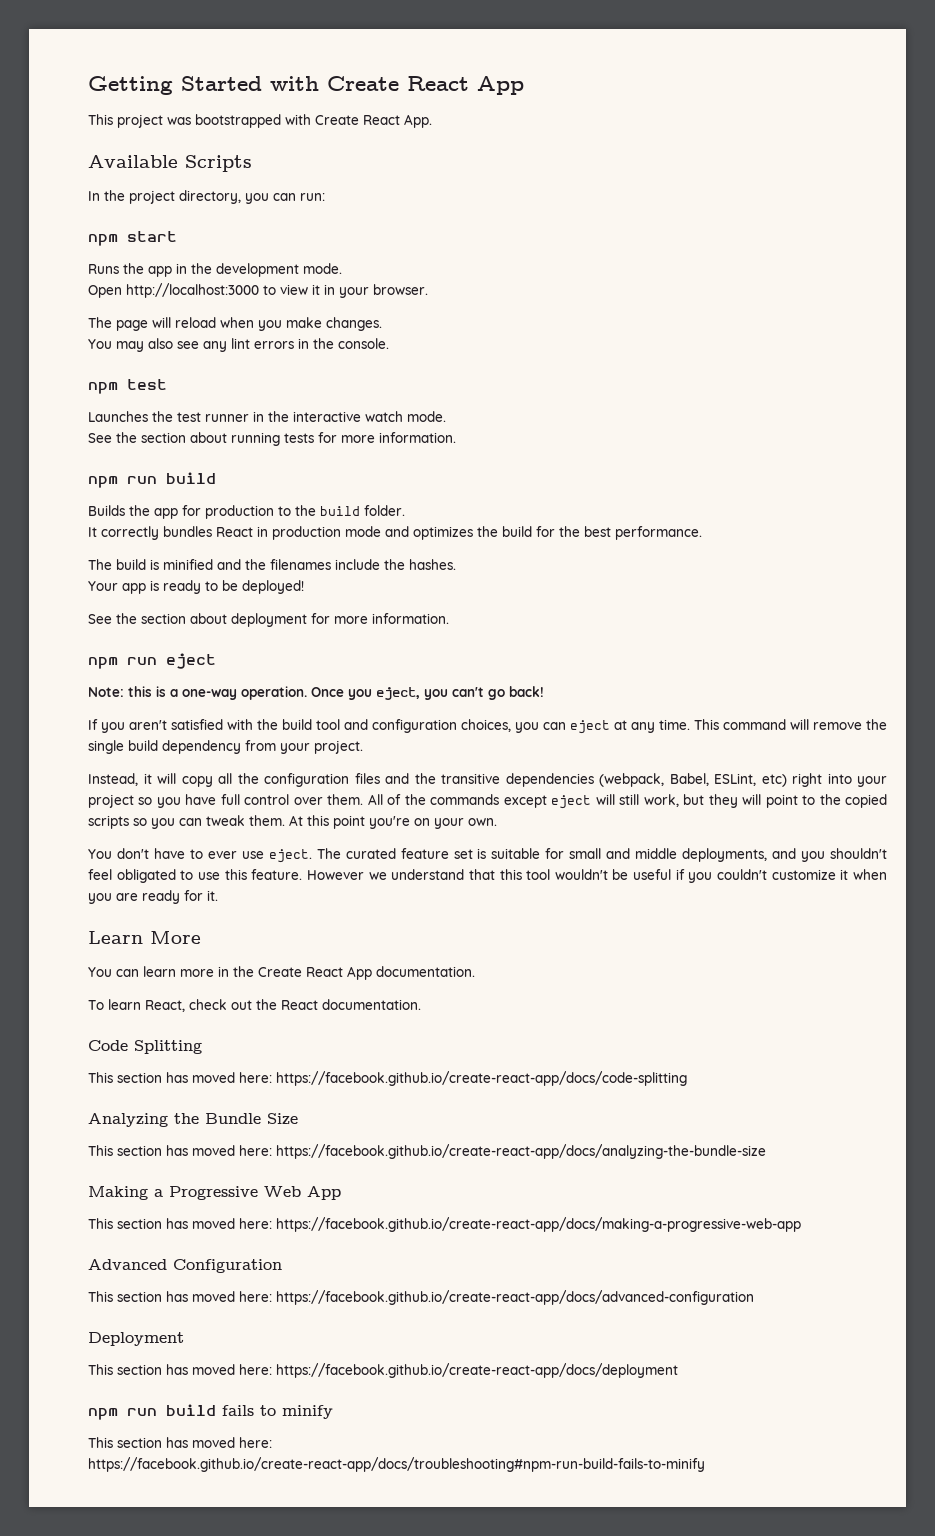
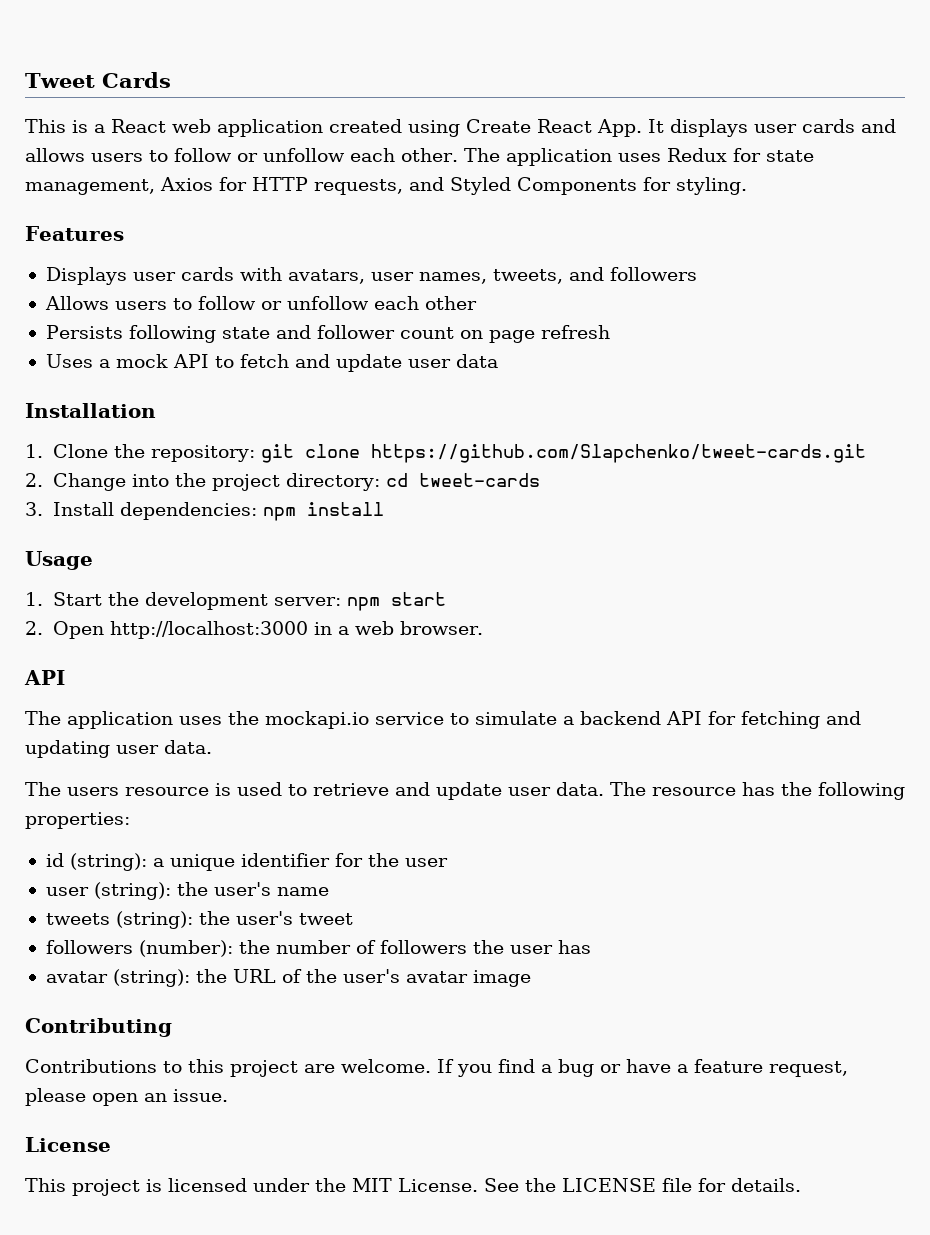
- Getting Started with Create React App
- This project was bootstrapped with Create React App.
- Available Scripts
- In the project directory, you can run:
- npm start
- Runs the app in the development mode.
- Open http://localhost:3000 to view it in your browser.
- The page will reload when you make changes.
- You may also see any lint errors in the console.
- npm test
- Launches the test runner in the interactive watch mode.
- See the section about running tests for more information.
- npm run build
- Builds the app for production to the build folder.
- It correctly bundles React in production mode and optimizes the build for the best performance.
- The build is minified and the filenames include the hashes.
- Your app is ready to be deployed!
- See the section about deployment for more information.
- npm run eject
- Note: this is a one-way operation. Once you eject, you can't go back!
- If you aren't satisfied with the build tool and configuration choices, you can eject at any time. This command will remove the single build dependency from your project.
- Instead, it will copy all the configuration files and the transitive dependencies (webpack, Babel, ESLint, etc) right into your project so you have full control over them. All of the commands except eject will still work, but they will point to the copied scripts so you can tweak them. At this point you're on your own.
- You don't have to ever use eject. The curated feature set is suitable for small and middle deployments, and you shouldn't feel obligated to use this feature. However we understand that this tool wouldn't be useful if you couldn't customize it when you are ready for it.
- Learn More
- You can learn more in the Create React App documentation.
- To learn React, check out the React documentation.
- Code Splitting
- This section has moved here: https://facebook.github.io/create-react-app/docs/code-splitting
- Analyzing the Bundle Size
- This section has moved here: https://facebook.github.io/create-react-app/docs/analyzing-the-bundle-size
- Making a Progressive Web App
- This section has moved here: https://facebook.github.io/create-react-app/docs/making-a-progressive-web-app
- Advanced Configuration
- This section has moved here: https://facebook.github.io/create-react-app/docs/advanced-configuration
- Deployment
- This section has moved here: https://facebook.github.io/create-react-app/docs/deployment
- npm run build fails to minify
- This section has moved here: https://facebook.github.io/create-react-app/docs/troubleshooting#npm-run-build-fails-to-minify
+ Tweet Cards
+ This is a React web application created using Create React App. It displays user cards and allows users to follow or unfollow each other. The application uses Redux for state management, Axios for HTTP requests, and Styled Components for styling.
+ Features
+ Displays user cards with avatars, user names, tweets, and followers
+ Allows users to follow or unfollow each other
+ Persists following state and follower count on page refresh
+ Uses a mock API to fetch and update user data
+ Installation
+ 1. Clone the repository: git clone https://github.com/Slapchenko/tweet-cards.git
+ 2. Change into the project directory: cd tweet-cards
+ 3. Install dependencies: npm install
+ Usage
+ 1. Start the development server: npm start
+ 2. Open http://localhost:3000 in a web browser.
+ API
+ The application uses the mockapi.io service to simulate a backend API for fetching and updating user data.
+ The users resource is used to retrieve and update user data. The resource has the following properties:
+ id (string): a unique identifier for the user
+ user (string): the user's name
+ tweets (string): the user's tweet
+ followers (number): the number of followers the user has
+ avatar (string): the URL of the user's avatar image
+ Contributing
+ Contributions to this project are welcome. If you find a bug or have a feature request, please open an issue.
+ License
+ This project is licensed under the MIT License. See the LICENSE file for details.

